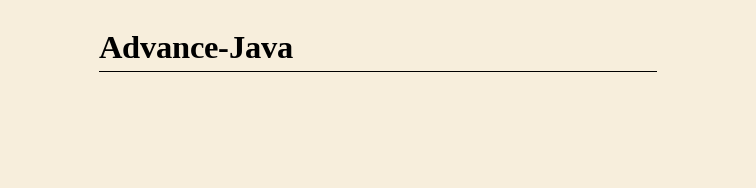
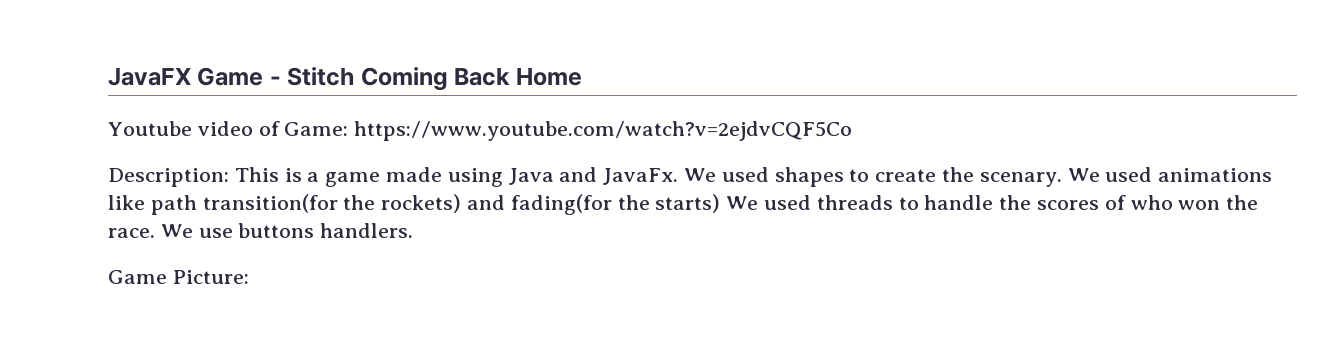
- Advance-Java
+ JavaFX Game - Stitch Coming Back Home
+ Youtube video of Game: https://www.youtube.com/watch?v=2ejdvCQF5Co
+ Description: This is a game made using Java and JavaFx. We used shapes to create the scenary. We used animations like path transition(for the rockets) and fading(for the starts) We used threads to handle the scores of who won the race. We use buttons handlers.
+ Game Picture:

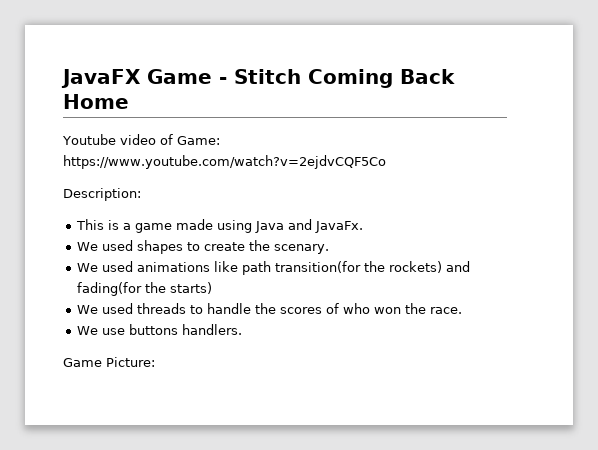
- Description: This is a game made using Java and JavaFx. We used shapes to create the scenary. We used animations like path transition(for the rockets) and fading(for the starts) We used threads to handle the scores of who won the race. We use buttons handlers.
+ Description:
+ This is a game made using Java and JavaFx.
+ We used shapes to create the scenary.
+ We used animations like path transition(for the rockets) and fading(for the starts)
+ We used threads to handle the scores of who won the race.
+ We use buttons handlers.

